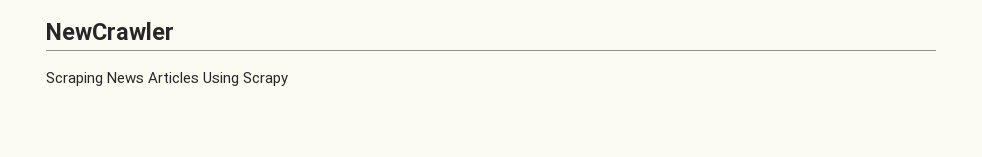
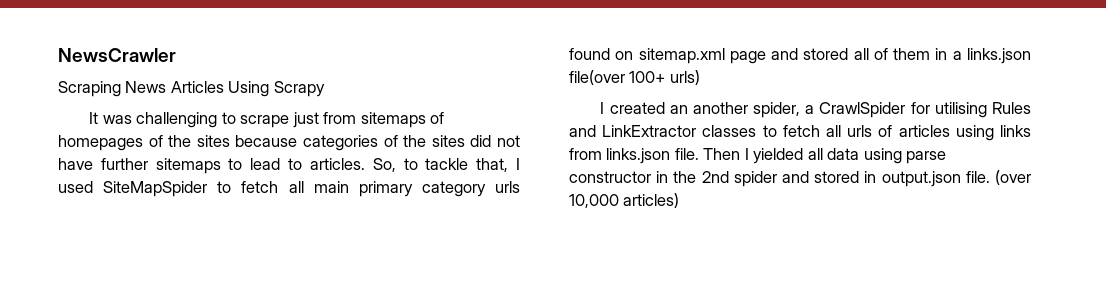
- NewCrawler
+ NewsCrawler
+ It was challenging to scrape just from sitemaps of homepages of the sites because categories of the sites did not have further sitemaps to lead to articles. So, to tackle that, I used SiteMapSpider to fetch all main primary category urls found on sitemap.xml page and stored all of them in a links.json file(over 100+ urls)
+ I created an another spider, a CrawlSpider for utilising Rules and LinkExtractor classes to fetch all urls of articles using links from links.json file. Then I yielded all data using parse constructor in the 2nd spider and stored in output.json file. (over 10,000 articles)

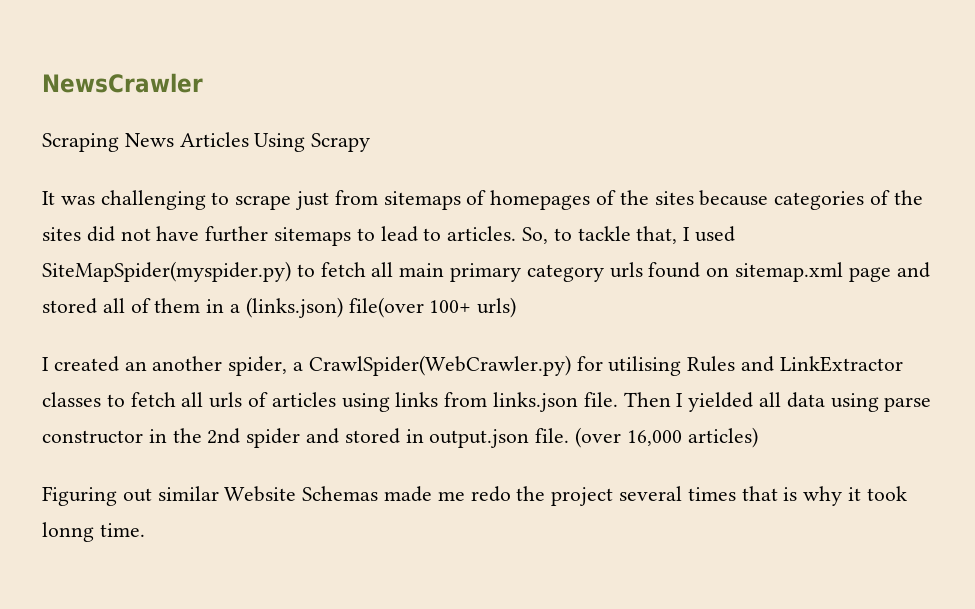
- So, to tackle that, I used SiteMapSpider to fetch all main primary category urls found on sitemap.xml page and stored all of them in a links.json file(over 100+ urls)
+ So, to tackle that, I used SiteMapSpider(myspider.py) to fetch all main primary category urls found on sitemap.xml page and stored all of them in a (links.json) file(over 100+ urls)
- I created an another spider, a CrawlSpider for utilising Rules and LinkExtractor classes to fetch all urls of articles using links from links.json file.
+ I created an another spider, a CrawlSpider(WebCrawler.py) for utilising Rules and LinkExtractor classes to fetch all urls of articles using links from links.json file.
- (over 10,000 articles)
+ (over 16,000 articles)
+ Figuring out similar Website Schemas made me redo the project several times that is why it took lonng time.

